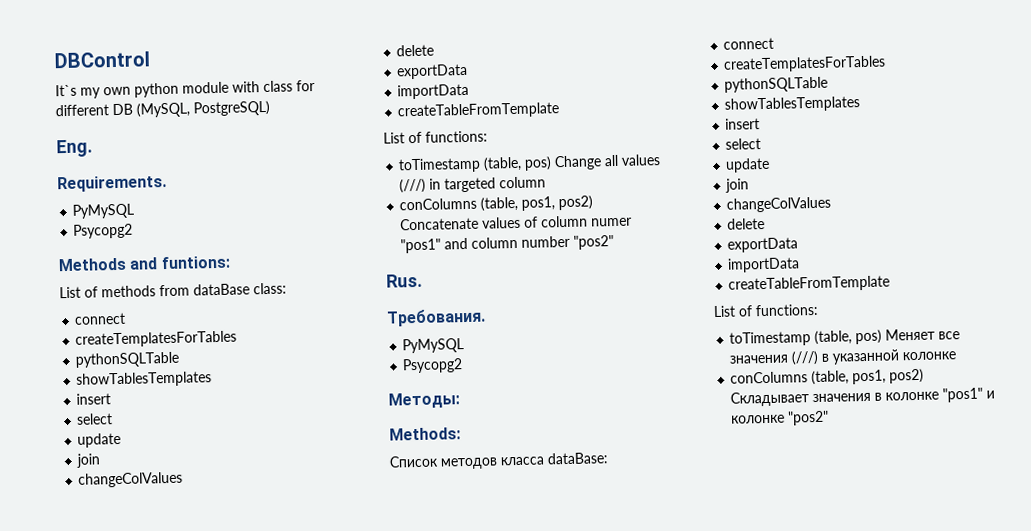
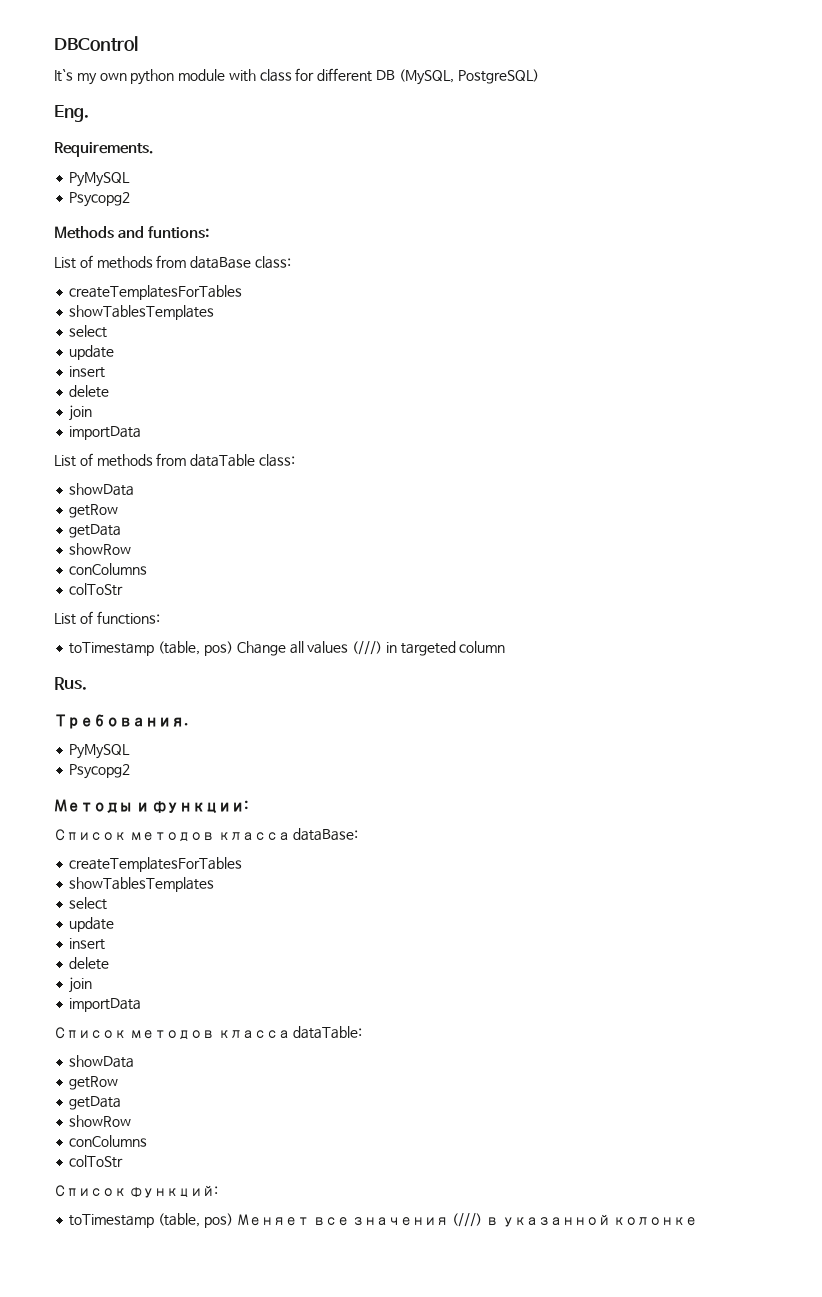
  List of methods from dataBase class:
- connect
  createTemplatesForTables
- pythonSQLTable
  showTablesTemplates
- insert
  select
  update
+ insert
+ delete
  join
- changeColValues
- delete
- exportData
  importData
- createTableFromTemplate
+ List of methods from dataTable class:
+ showData
+ getRow
+ getData
+ showRow
+ conColumns
+ colToStr
- conColumns (table, pos1, pos2) Concatenate values of column numer "pos1" and column number "pos2"
- Методы:
- Methods:
+ Методы и функции:
  Список методов класса dataBase:
- connect
  createTemplatesForTables
- pythonSQLTable
  showTablesTemplates
- insert
  select
  update
+ insert
+ delete
  join
- changeColValues
- delete
- exportData
  importData
- createTableFromTemplate
- List of functions:
+ Список методов класса dataTable:
+ showData
+ getRow
+ getData
+ showRow
+ conColumns
+ colToStr
+ Список функций:
- conColumns (table, pos1, pos2) Складывает значения в колонке "pos1" и колонке "pos2"

